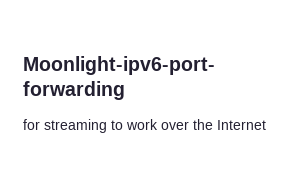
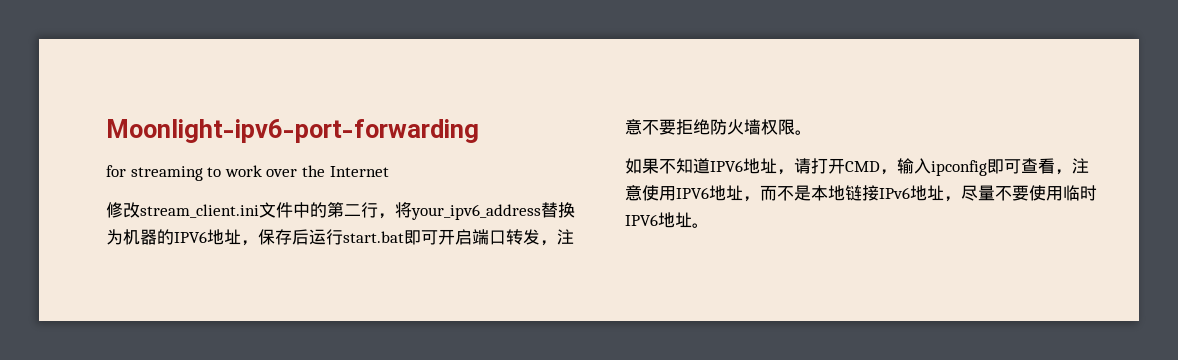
+ 修改stream_client.ini文件中的第二行，将your_ipv6_address替换为机器的IPV6地址，保存后运行start.bat即可开启端口转发，注意不要拒绝防火墙权限。
+ 如果不知道IPV6地址，请打开CMD，输入ipconfig即可查看，注意使用IPV6地址，而不是本地链接IPv6地址，尽量不要使用临时IPV6地址。

